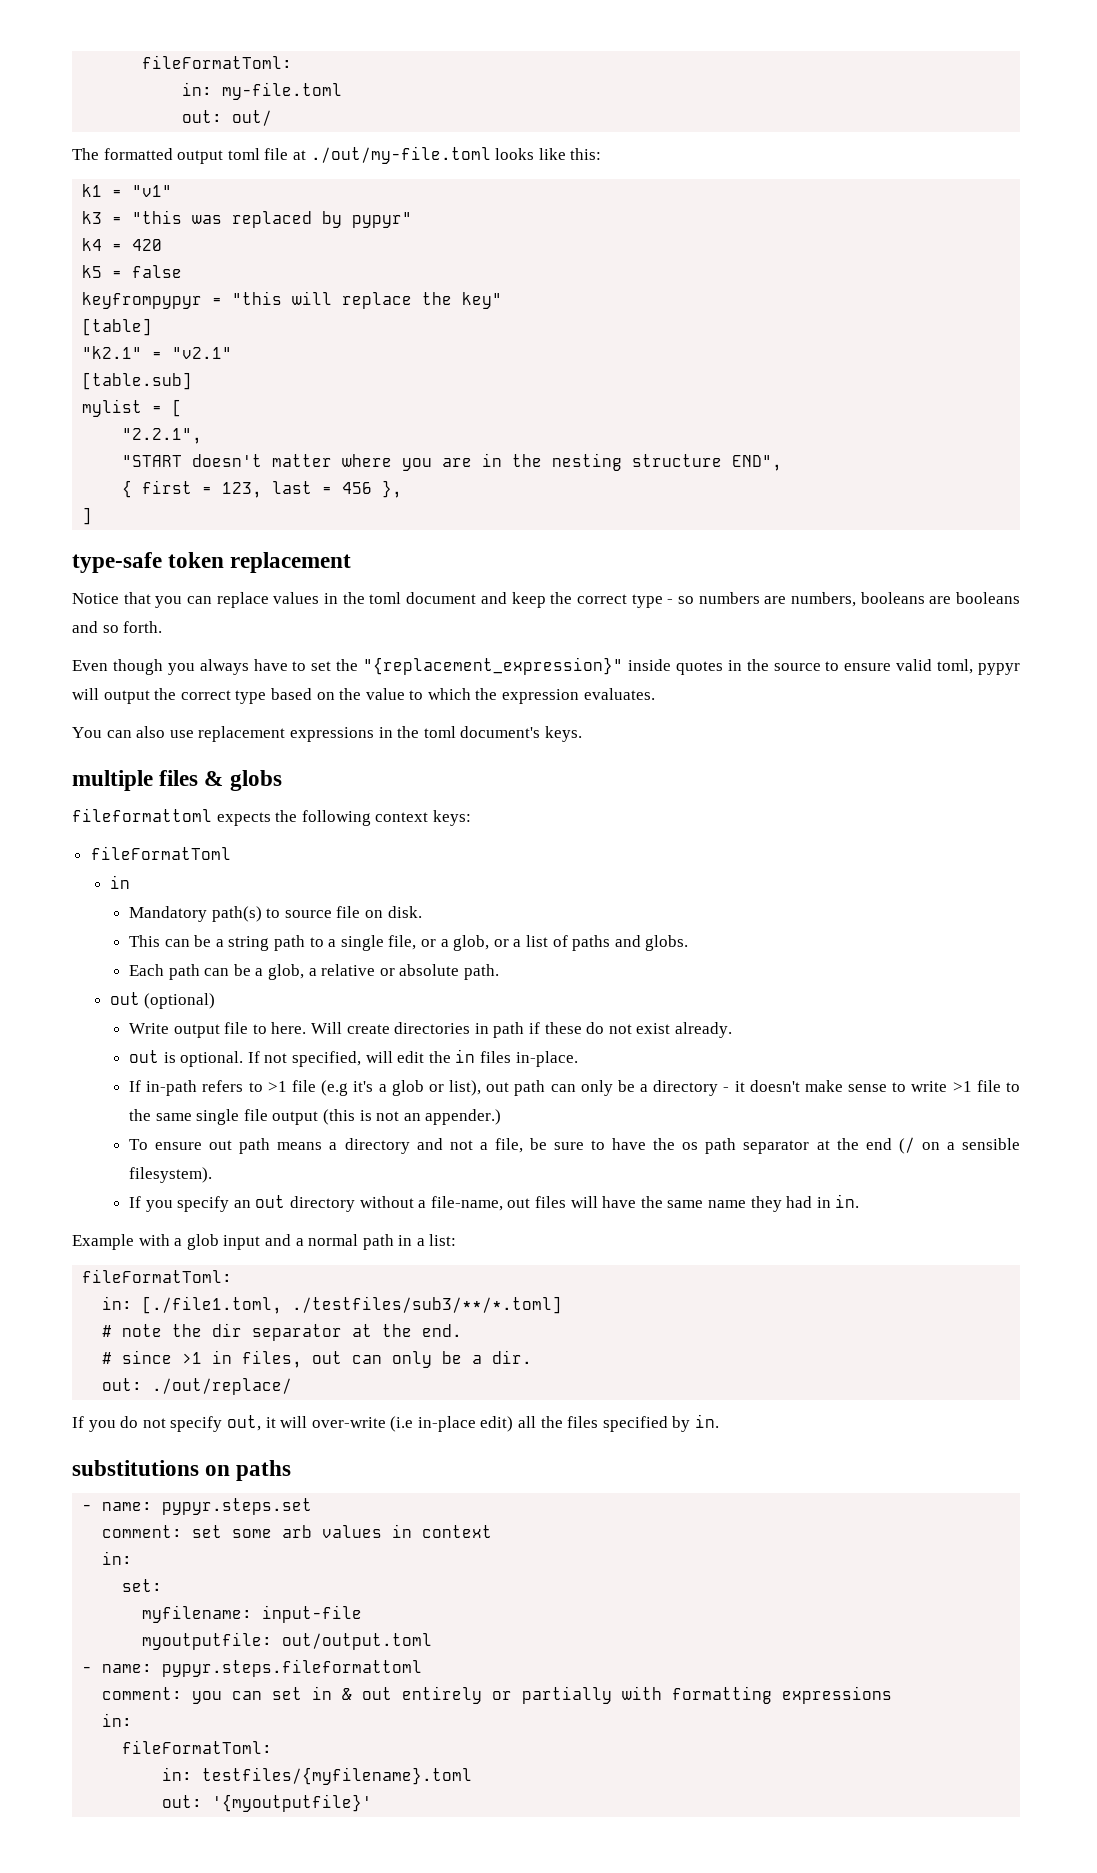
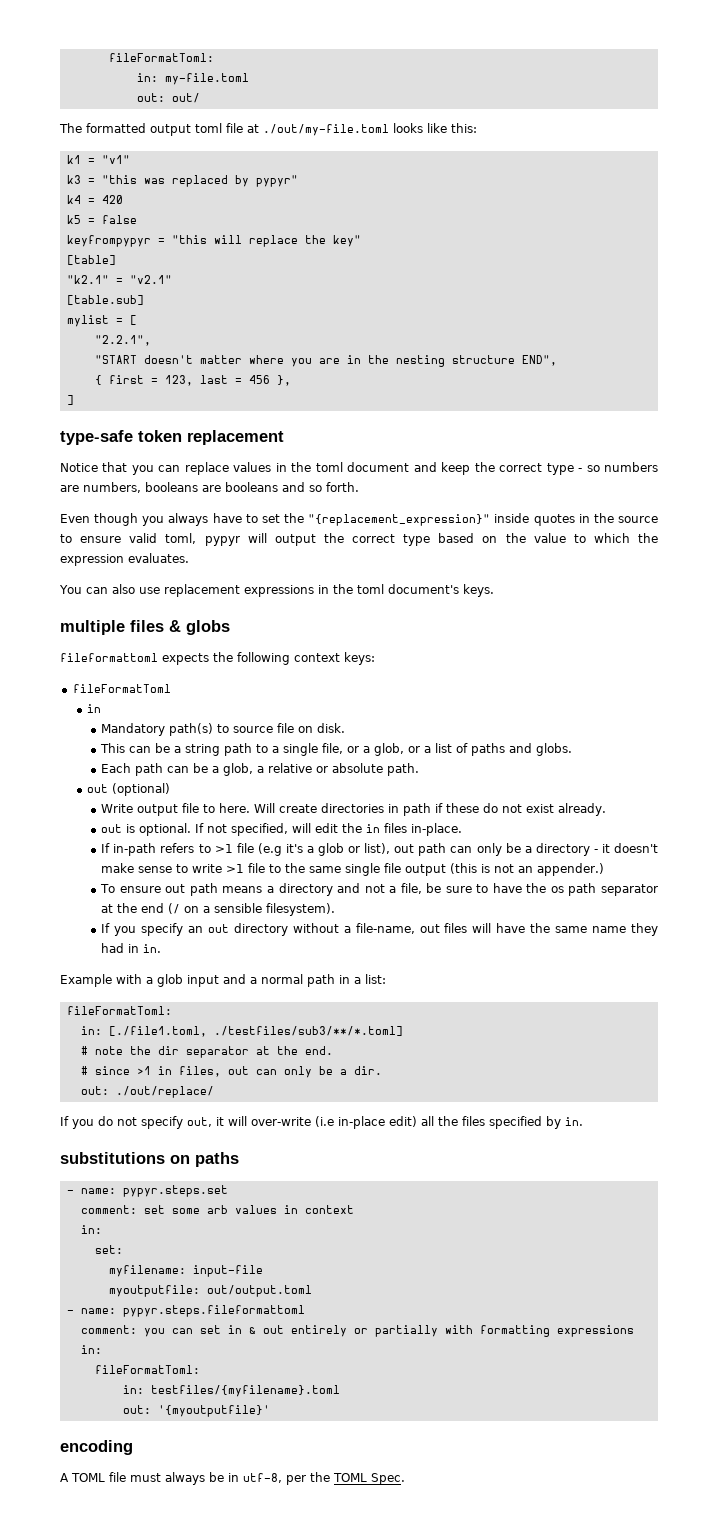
+ encoding
+ A TOML file must always be in utf-8, per the TOML Spec.

